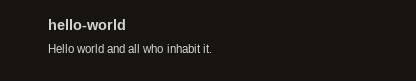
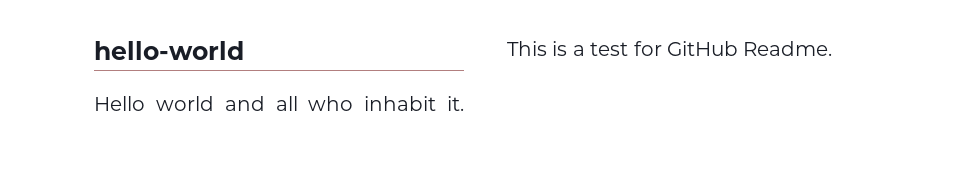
+ This is a test for GitHub Readme.

